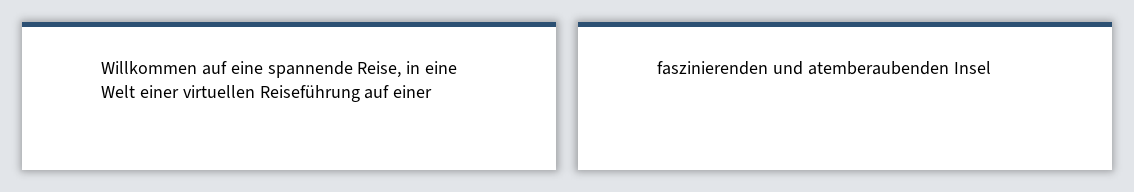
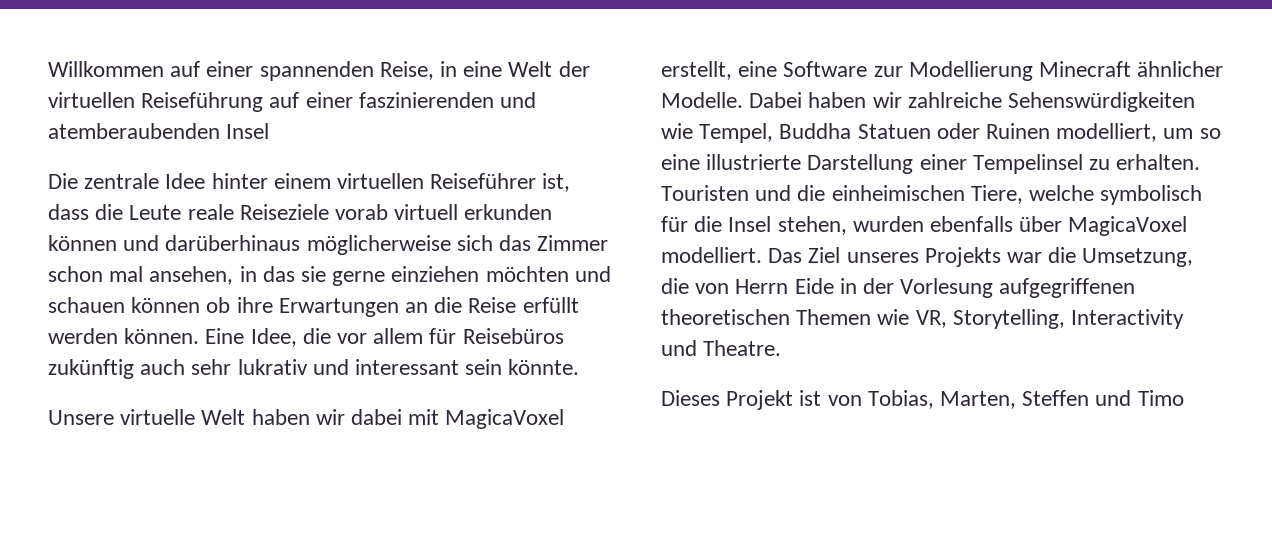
- Willkommen auf eine spannende Reise, in eine Welt einer virtuellen Reiseführung auf einer faszinierenden und atemberaubenden Insel
+ Willkommen auf einer spannenden Reise, in eine Welt der virtuellen Reiseführung auf einer faszinierenden und atemberaubenden Insel
+ Die zentrale Idee hinter einem virtuellen Reiseführer ist, dass die Leute reale Reiseziele vorab virtuell erkunden können und darüberhinaus möglicherweise sich das Zimmer schon mal ansehen, in das sie gerne einziehen möchten und schauen können ob ihre Erwartungen an die Reise erfüllt werden können. Eine Idee, die vor allem für Reisebüros zukünftig auch sehr lukrativ und interessant sein könnte.
+ Unsere virtuelle Welt haben wir dabei mit MagicaVoxel erstellt, eine Software zur Modellierung Minecraft ähnlicher Modelle. Dabei haben wir zahlreiche Sehenswürdigkeiten wie Tempel, Buddha Statuen oder Ruinen modelliert, um so eine illustrierte Darstellung einer Tempelinsel zu erhalten. Touristen und die einheimischen Tiere, welche symbolisch für die Insel stehen, wurden ebenfalls über MagicaVoxel modelliert. Das Ziel unseres Projekts war die Umsetzung, die von Herrn Eide in der Vorlesung aufgegriffenen theoretischen Themen wie VR, Storytelling, Interactivity und Theatre.
+ Dieses Projekt ist von Tobias, Marten, Steffen und Timo

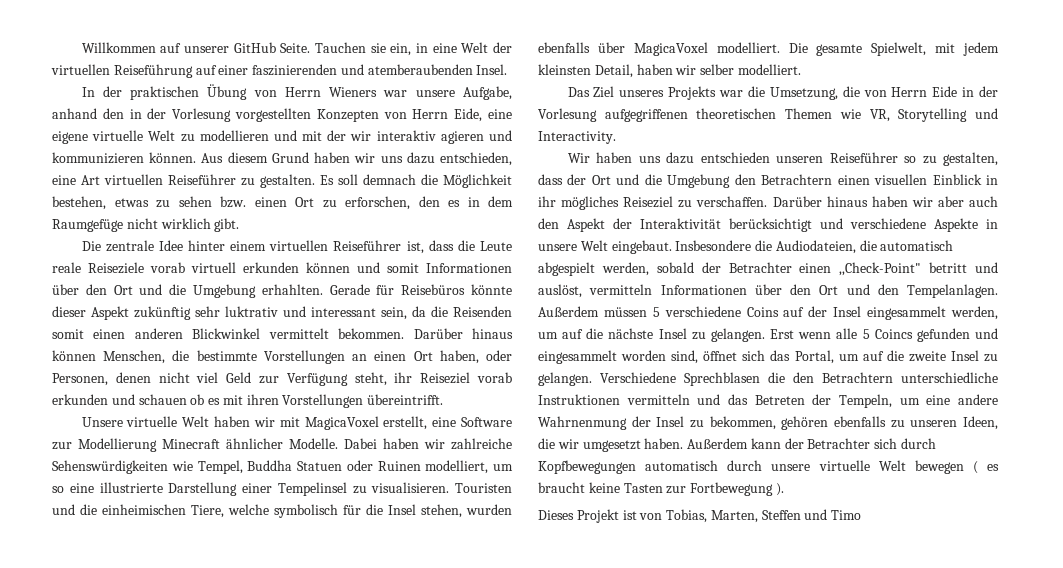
- Willkommen auf einer spannenden Reise, in eine Welt der virtuellen Reiseführung auf einer faszinierenden und atemberaubenden Insel
+ Willkommen auf unserer GitHub Seite. Tauchen sie ein, in eine Welt der virtuellen Reiseführung auf einer faszinierenden und atemberaubenden Insel.
+ In der praktischen Übung von Herrn Wieners war unsere Aufgabe, anhand den in der Vorlesung vorgestellten Konzepten von Herrn Eide, eine eigene virtuelle Welt zu modellieren und mit der wir interaktiv agieren und kommunizieren können. Aus diesem Grund haben wir uns dazu entschieden, eine Art virtuellen Reiseführer zu gestalten. Es soll demnach die Möglichkeit bestehen, etwas zu sehen bzw. einen Ort zu erforschen, den es in dem Raumgefüge nicht wirklich gibt.
- Die zentrale Idee hinter einem virtuellen Reiseführer ist, dass die Leute reale Reiseziele vorab virtuell erkunden können und darüberhinaus möglicherweise sich das Zimmer schon mal ansehen, in das sie gerne einziehen möchten und schauen können ob ihre Erwartungen an die Reise erfüllt werden können. Eine Idee, die vor allem für Reisebüros zukünftig auch sehr lukrativ und interessant sein könnte.
+ Die zentrale Idee hinter einem virtuellen Reiseführer ist, dass die Leute reale Reiseziele vorab virtuell erkunden können und somit Informationen über den Ort und die Umgebung erhahlten. Gerade für Reisebüros könnte dieser Aspekt zukünftig sehr luktrativ und interessant sein, da die Reisenden somit einen anderen Blickwinkel vermittelt bekommen. Darüber hinaus können Menschen, die bestimmte Vorstellungen an einen Ort haben, oder Personen, denen nicht viel Geld zur Verfügung steht, ihr Reiseziel vorab erkunden und schauen ob es mit ihren Vorstellungen übereintrifft.
- Unsere virtuelle Welt haben wir dabei mit MagicaVoxel erstellt, eine Software zur Modellierung Minecraft ähnlicher Modelle.
+ Unsere virtuelle Welt haben wir mit MagicaVoxel erstellt, eine Software zur Modellierung Minecraft ähnlicher Modelle.
- Dabei haben wir zahlreiche Sehenswürdigkeiten wie Tempel, Buddha Statuen oder Ruinen modelliert, um so eine illustrierte Darstellung einer Tempelinsel zu erhalten.
+ Dabei haben wir zahlreiche Sehenswürdigkeiten wie Tempel, Buddha Statuen oder Ruinen modelliert, um so eine illustrierte Darstellung einer Tempelinsel zu visualisieren.
- Touristen und die einheimischen Tiere, welche symbolisch für die Insel stehen, wurden ebenfalls über MagicaVoxel modelliert. Das Ziel unseres Projekts war die Umsetzung, die von Herrn Eide in der Vorlesung aufgegriffenen theoretischen Themen wie VR, Storytelling, Interactivity und Theatre.
+ Touristen und die einheimischen Tiere, welche symbolisch für die Insel stehen, wurden ebenfalls über MagicaVoxel modelliert. Die gesamte Spielwelt, mit jedem kleinsten Detail, haben wir selber modelliert.
+ Das Ziel unseres Projekts war die Umsetzung, die von Herrn Eide in der Vorlesung aufgegriffenen theoretischen Themen wie VR, Storytelling und Interactivity.
+ Wir haben uns dazu entschieden unseren Reiseführer so zu gestalten, dass der Ort und die Umgebung den Betrachtern einen visuellen Einblick in ihr mögliches Reiseziel zu verschaffen. Darüber hinaus haben wir aber auch den Aspekt der Interaktivität berücksichtigt und verschiedene Aspekte in unsere Welt eingebaut. Insbesondere die Audiodateien, die automatisch abgespielt werden, sobald der Betrachter einen ,,Check-Point" betritt und auslöst, vermitteln Informationen über den Ort und den Tempelanlagen. Außerdem müssen 5 verschiedene Coins auf der Insel eingesammelt werden, um auf die nächste Insel zu gelangen. Erst wenn alle 5 Coincs gefunden und eingesammelt worden sind, öffnet sich das Portal, um auf die zweite Insel zu gelangen. Verschiedene Sprechblasen die den Betrachtern unterschiedliche Instruktionen vermitteln und das Betreten der Tempeln, um eine andere Wahrnenmung der Insel zu bekommen, gehören ebenfalls zu unseren Ideen, die wir umgesetzt haben. Außerdem kann der Betrachter sich durch Kopfbewegungen automatisch durch unsere virtuelle Welt bewegen ( es braucht keine Tasten zur Fortbewegung ).

